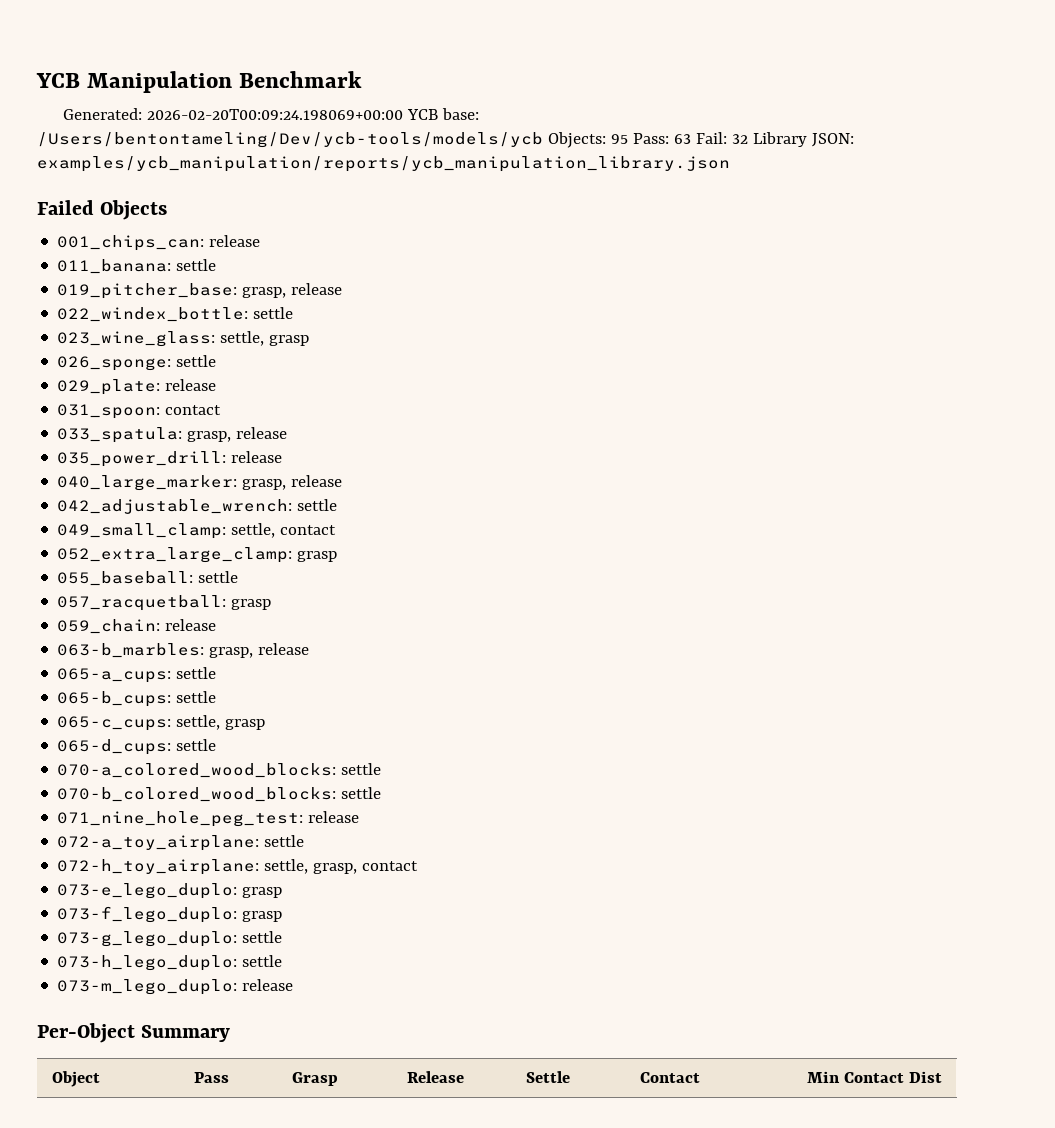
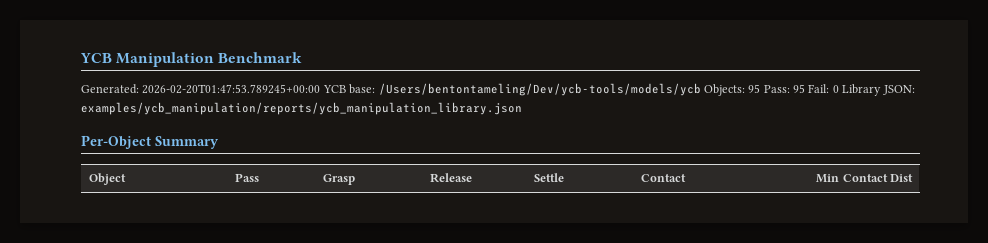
- Generated: 2026-02-20T00:09:24.198069+00:00 YCB base: /Users/bentontameling/Dev/ycb-tools/models/ycb Objects: 95 Pass: 63 Fail: 32 Library JSON: examples/ycb_manipulation/reports/ycb_manipulation_library.json
+ Generated: 2026-02-20T01:47:53.789245+00:00 YCB base: /Users/bentontameling/Dev/ycb-tools/models/ycb Objects: 95 Pass: 95 Fail: 0 Library JSON: examples/ycb_manipulation/reports/ycb_manipulation_library.json
- Failed Objects
- 001_chips_can: release
- 011_banana: settle
- 019_pitcher_base: grasp, release
- 022_windex_bottle: settle
- 023_wine_glass: settle, grasp
- 026_sponge: settle
- 029_plate: release
- 031_spoon: contact
- 033_spatula: grasp, release
- 035_power_drill: release
- 040_large_marker: grasp, release
- 042_adjustable_wrench: settle
- 049_small_clamp: settle, contact
- 052_extra_large_clamp: grasp
- 055_baseball: settle
- 057_racquetball: grasp
- 059_chain: release
- 063-b_marbles: grasp, release
- 065-a_cups: settle
- 065-b_cups: settle
- 065-c_cups: settle, grasp
- 065-d_cups: settle
- 070-a_colored_wood_blocks: settle
- 070-b_colored_wood_blocks: settle
- 071_nine_hole_peg_test: release
- 072-a_toy_airplane: settle
- 072-h_toy_airplane: settle, grasp, contact
- 073-e_lego_duplo: grasp
- 073-f_lego_duplo: grasp
- 073-g_lego_duplo: settle
- 073-h_lego_duplo: settle
- 073-m_lego_duplo: release

